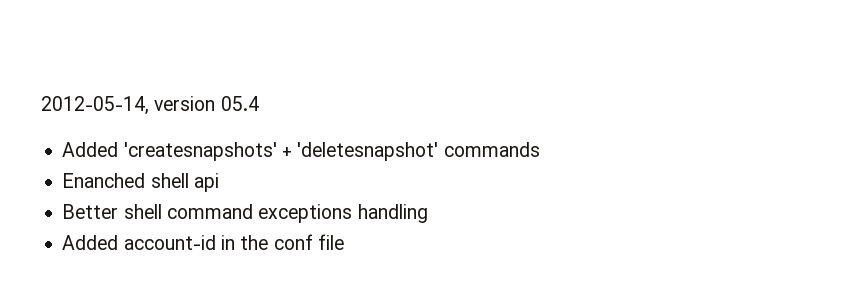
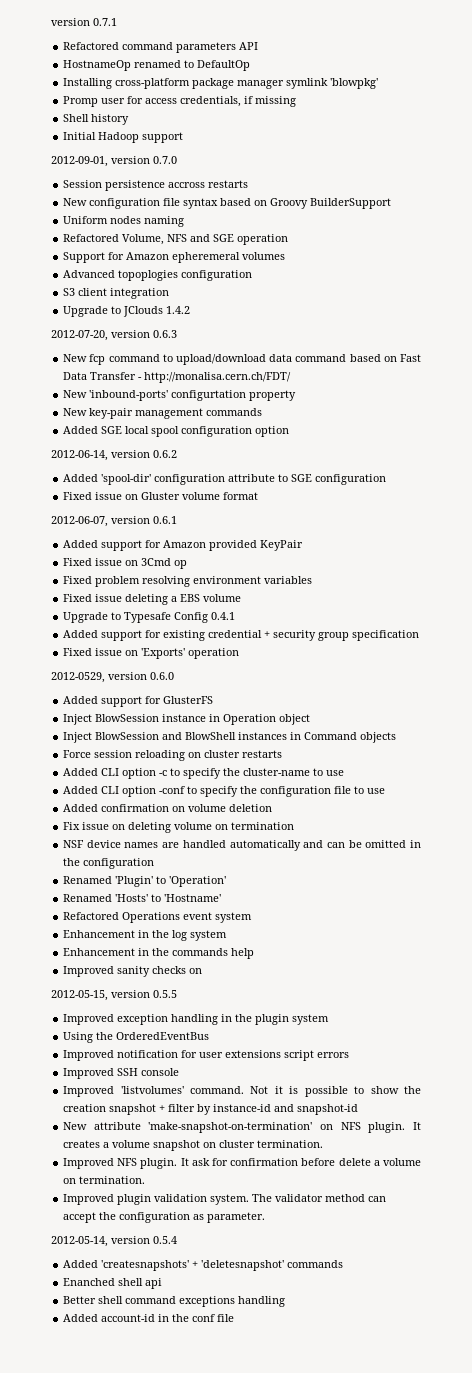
+ version 0.7.1
+ Refactored command parameters API
+ HostnameOp renamed to DefaultOp
+ Installing cross-platform package manager symlink 'blowpkg'
+ Promp user for access credentials, if missing
+ Shell history
+ Initial Hadoop support
+ 2012-09-01, version 0.7.0
+ Session persistence accross restarts
+ New configuration file syntax based on Groovy BuilderSupport
+ Uniform nodes naming
+ Refactored Volume, NFS and SGE operation
+ Support for Amazon epheremeral volumes
+ Advanced topoplogies configuration
+ S3 client integration
+ Upgrade to JClouds 1.4.2
+ 2012-07-20, version 0.6.3
+ New fcp command to upload/download data command based on Fast Data Transfer - http://monalisa.cern.ch/FDT/
+ New 'inbound-ports' configurtation property
+ New key-pair management commands
+ Added SGE local spool configuration option
+ 2012-06-14, version 0.6.2
+ Added 'spool-dir' configuration attribute to SGE configuration
+ Fixed issue on Gluster volume format
+ 2012-06-07, version 0.6.1
+ Added support for Amazon provided KeyPair
+ Fixed issue on 3Cmd op
+ Fixed problem resolving environment variables
+ Fixed issue deleting a EBS volume
+ Upgrade to Typesafe Config 0.4.1
+ Added support for existing credential + security group specification
+ Fixed issue on 'Exports' operation
+ 2012-0529, version 0.6.0
+ Added support for GlusterFS
+ Inject BlowSession instance in Operation object
+ Inject BlowSession and BlowShell instances in Command objects
+ Force session reloading on cluster restarts
+ Added CLI option -c to specify the cluster-name to use
+ Added CLI option -conf to specify the configuration file to use
+ Added confirmation on volume deletion
+ Fix issue on deleting volume on termination
+ NSF device names are handled automatically and can be omitted in the configuration
+ Renamed 'Plugin' to 'Operation'
+ Renamed 'Hosts' to 'Hostname'
+ Refactored Operations event system
+ Enhancement in the log system
+ Enhancement in the commands help
+ Improved sanity checks on
+ 2012-05-15, version 0.5.5
+ Improved exception handling in the plugin system
+ Using the OrderedEventBus
+ Improved notification for user extensions script errors
+ Improved SSH console
+ Improved 'listvolumes' command. Not it is possible to show the creation snapshot + filter by instance-id and snapshot-id
+ New attribute 'make-snapshot-on-termination' on NFS plugin. It creates a volume snapshot on cluster termination.
+ Improved NFS plugin. It ask for confirmation before delete a volume on termination.
+ Improved plugin validation system. The validator method can accept the configuration as parameter.
- 2012-05-14, version 05.4
+ 2012-05-14, version 0.5.4

